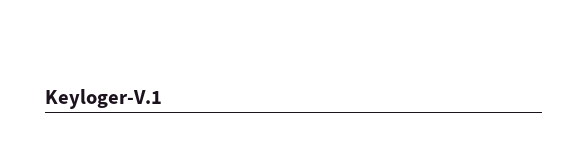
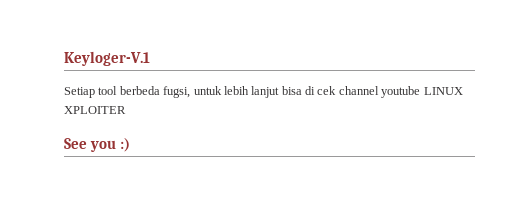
+ Setiap tool berbeda fugsi, untuk lebih lanjut bisa di cek channel youtube LINUX XPLOITER
+ See you :)

